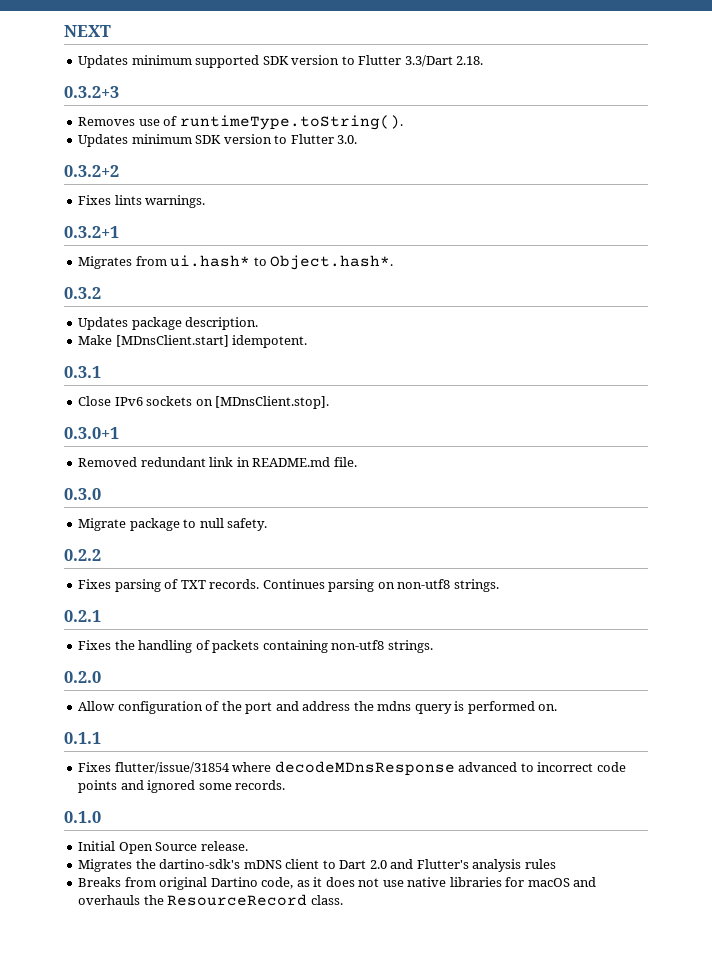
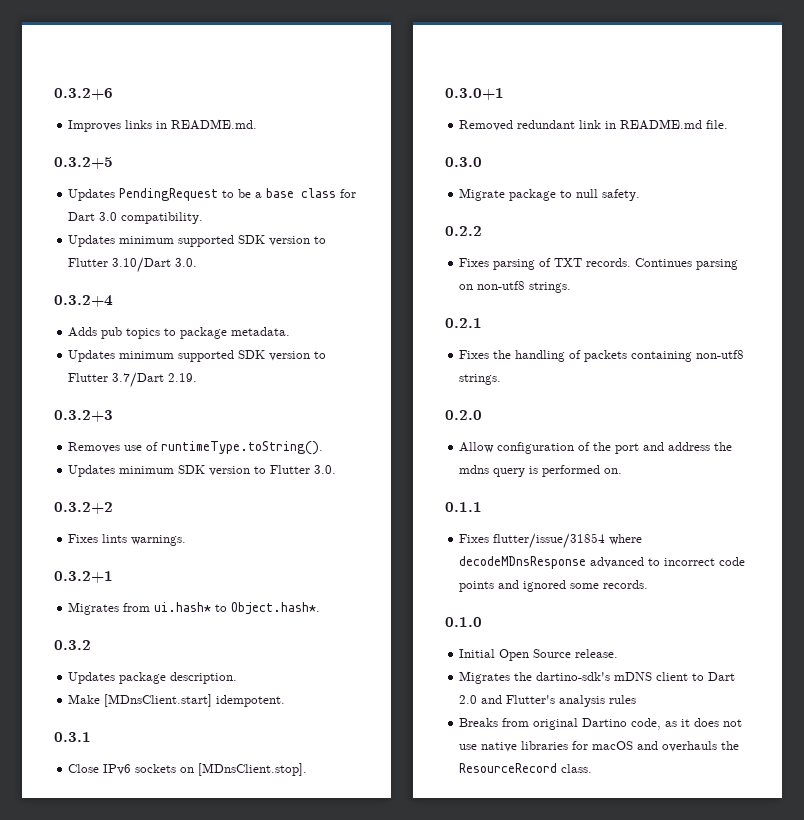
- NEXT
- Updates minimum supported SDK version to Flutter 3.3/Dart 2.18.
+ 0.3.2+6
+ Improves links in README.md.
+ 0.3.2+5
+ Updates PendingRequest to be a base class for Dart 3.0 compatibility.
+ Updates minimum supported SDK version to Flutter 3.10/Dart 3.0.
+ 0.3.2+4
+ Adds pub topics to package metadata.
+ Updates minimum supported SDK version to Flutter 3.7/Dart 2.19.

